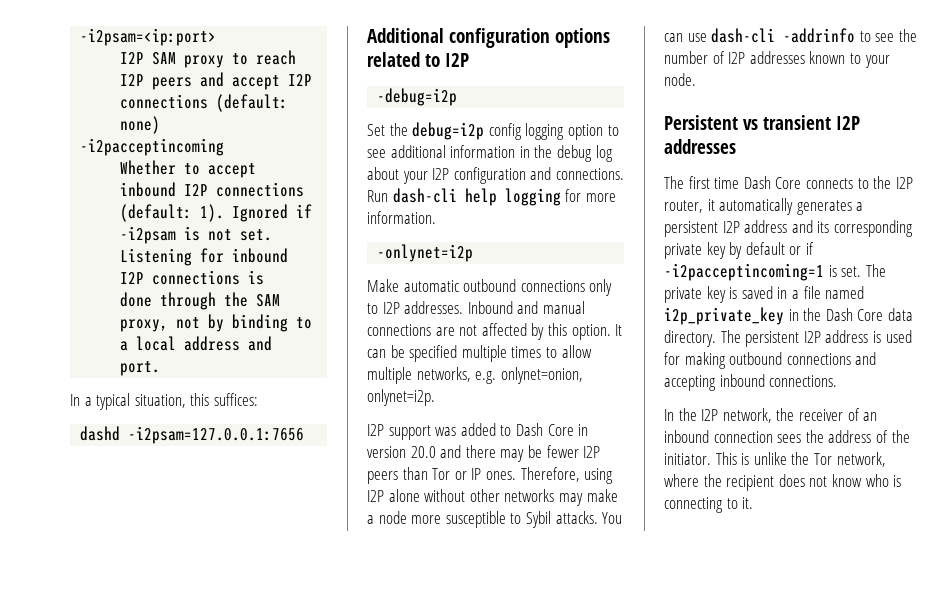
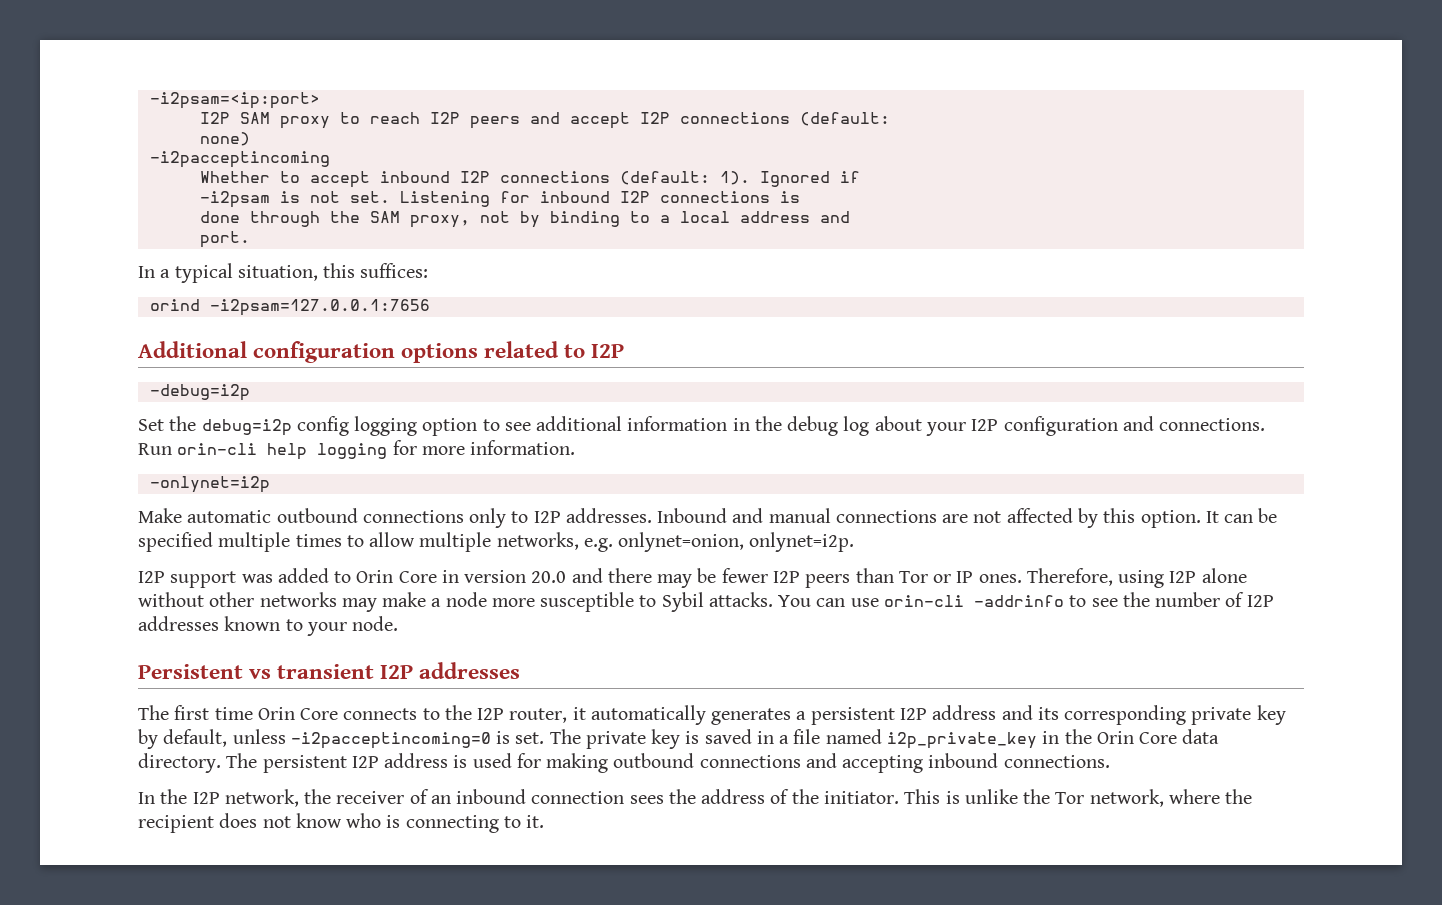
- dashd -i2psam=127.0.0.1:7656
+ orind -i2psam=127.0.0.1:7656
- Run dash-cli help logging for more information.
+ Run orin-cli help logging for more information.
- I2P support was added to Dash Core in version 20.0 and there may be fewer I2P peers than Tor or IP ones.
+ I2P support was added to Orin Core in version 20.0 and there may be fewer I2P peers than Tor or IP ones.
- You can use dash-cli -addrinfo to see the number of I2P addresses known to your node.
+ You can use orin-cli -addrinfo to see the number of I2P addresses known to your node.
- The first time Dash Core connects to the I2P router, it automatically generates a persistent I2P address and its corresponding private key by default or if -i2pacceptincoming=1 is set.
+ The first time Orin Core connects to the I2P router, it automatically generates a persistent I2P address and its corresponding private key by default, unless -i2pacceptincoming=0 is set.
- The private key is saved in a file named i2p_private_key in the Dash Core data directory.
+ The private key is saved in a file named i2p_private_key in the Orin Core data directory.

